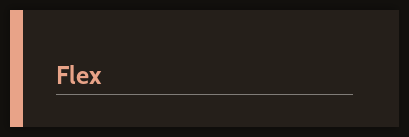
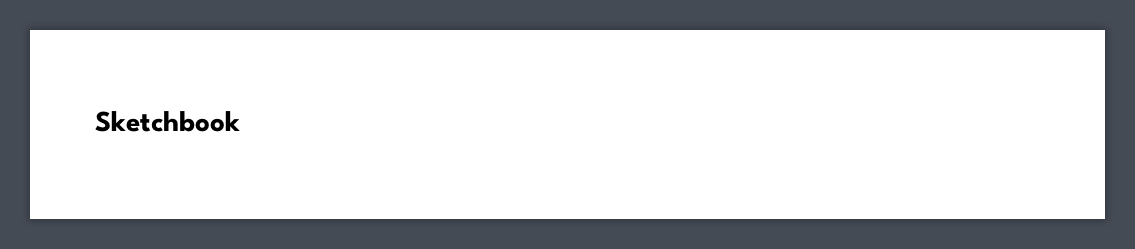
- Flex
+ Sketchbook

